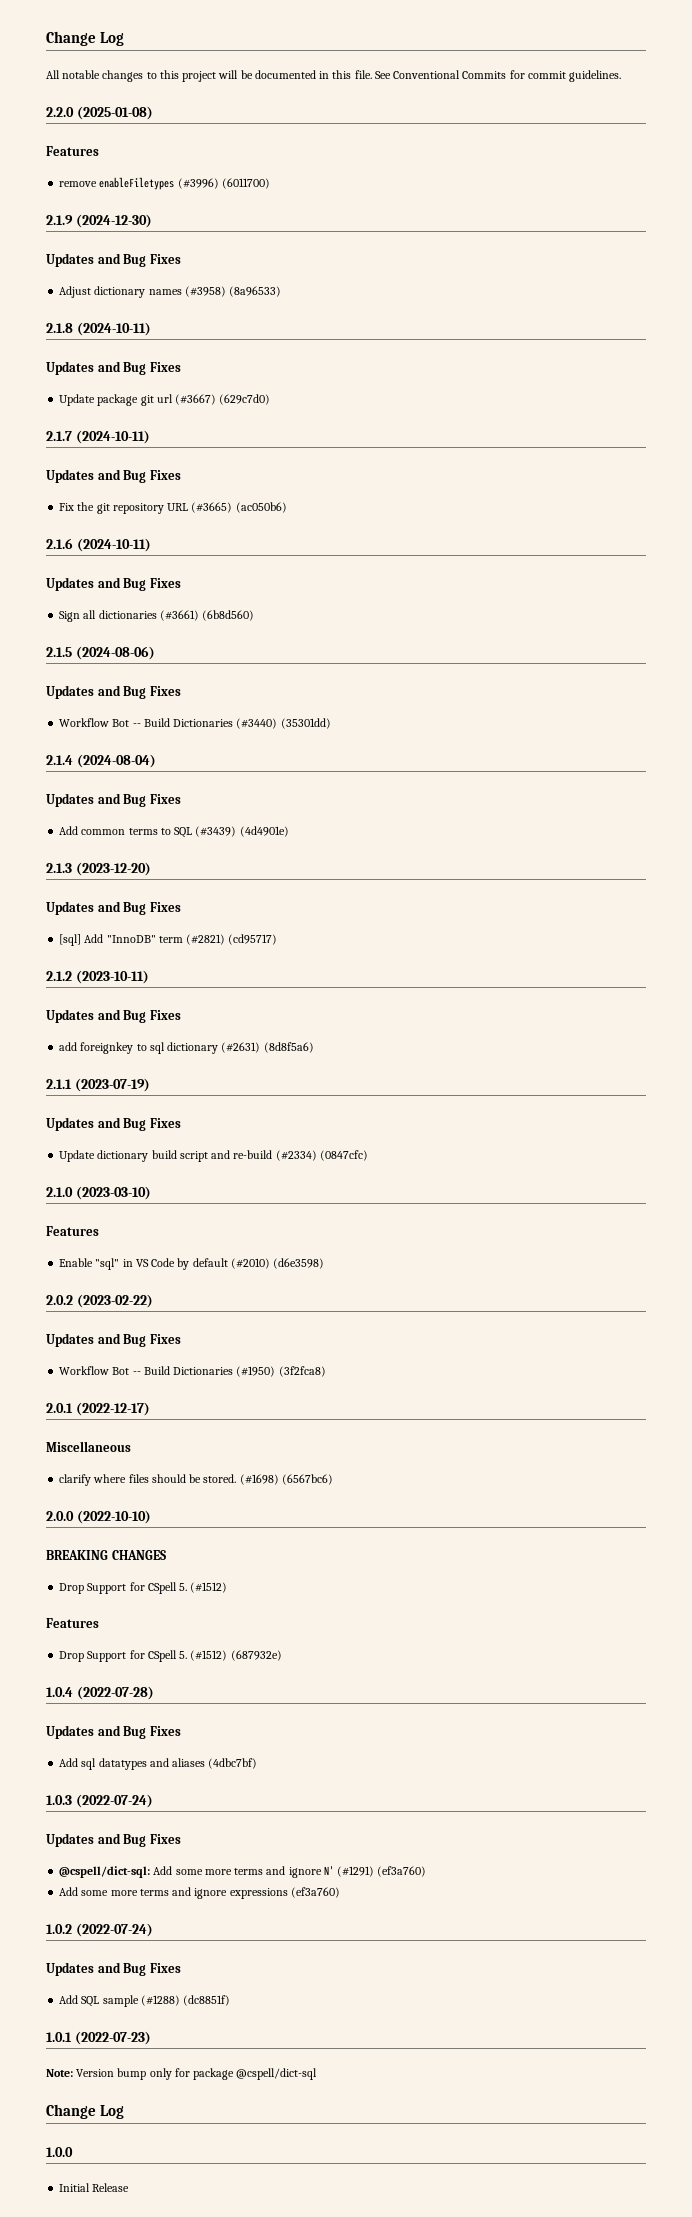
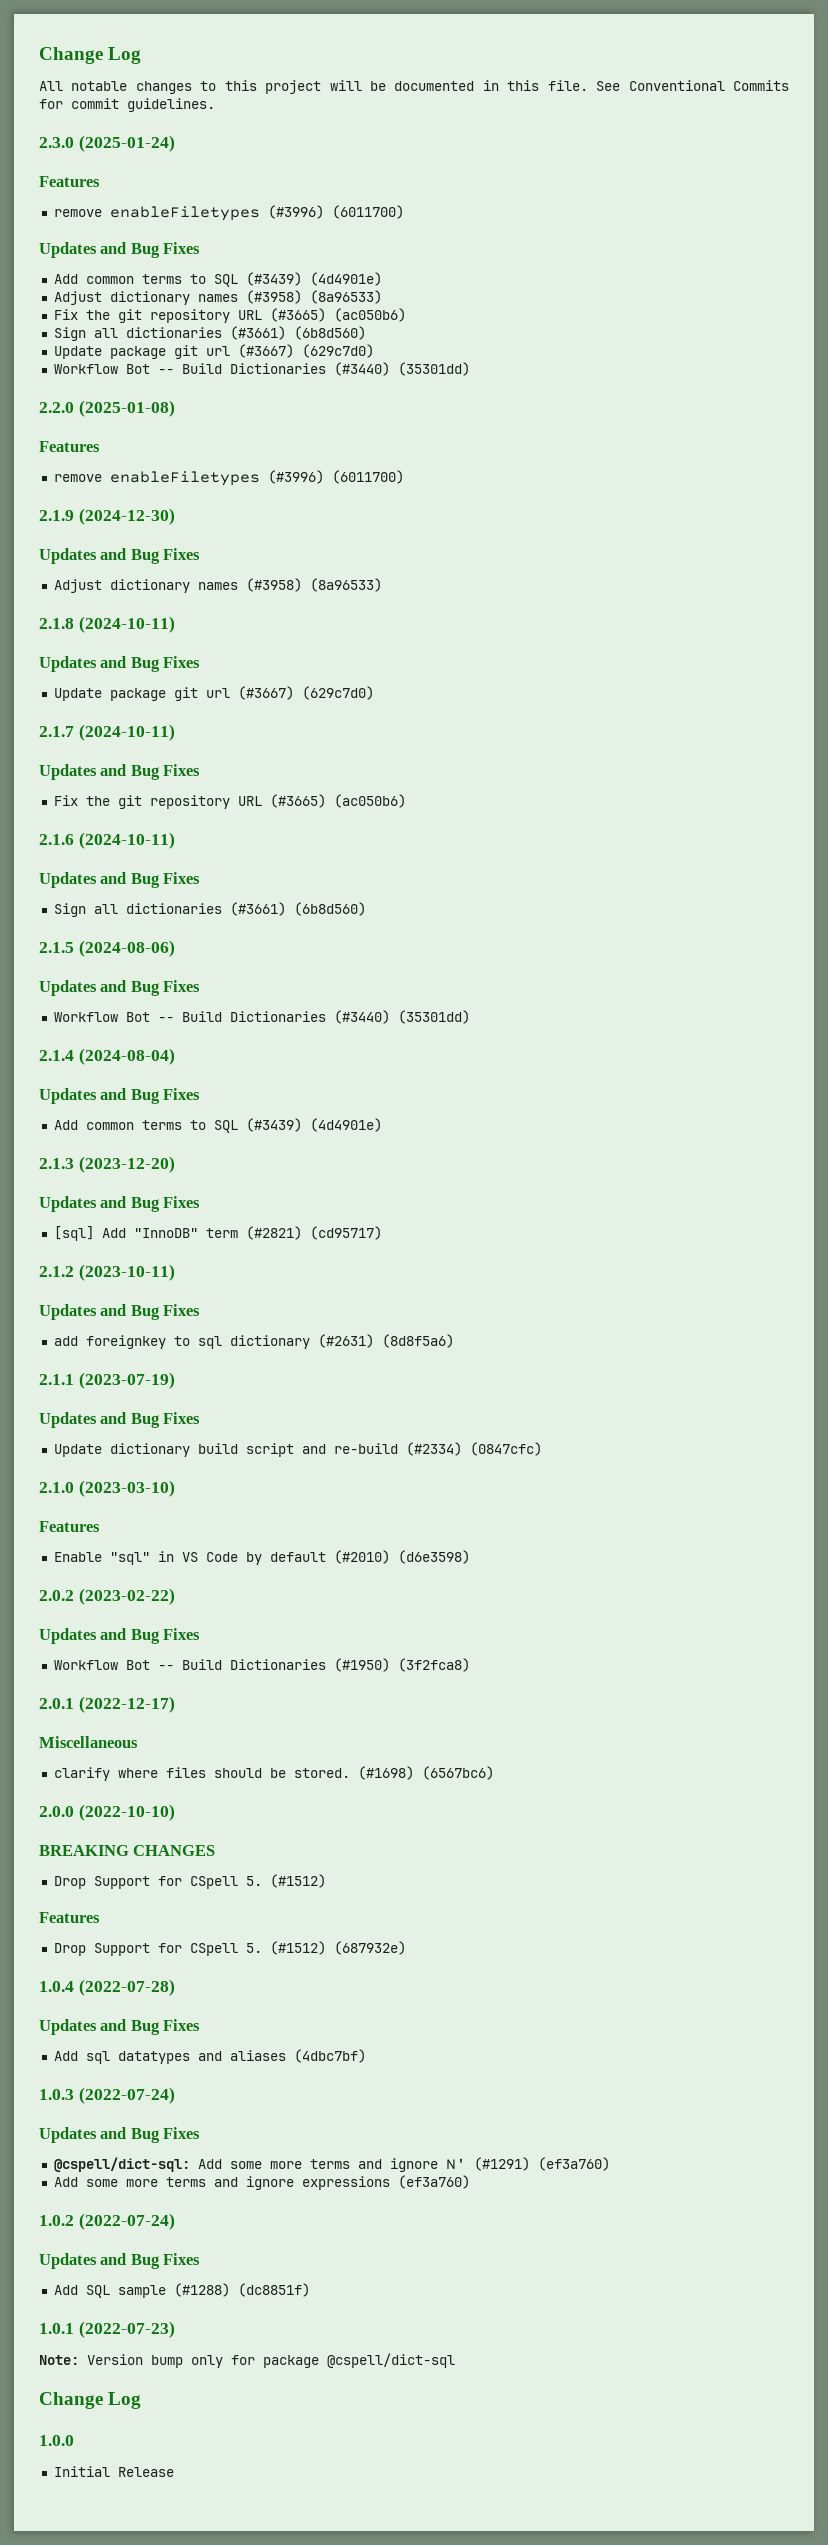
+ 2.3.0 (2025-01-24)
+ Features
+ remove enableFiletypes (#3996) (6011700)
+ Updates and Bug Fixes
+ Add common terms to SQL (#3439) (4d4901e)
+ Adjust dictionary names (#3958) (8a96533)
+ Fix the git repository URL (#3665) (ac050b6)
+ Sign all dictionaries (#3661) (6b8d560)
+ Update package git url (#3667) (629c7d0)
+ Workflow Bot -- Build Dictionaries (#3440) (35301dd)

